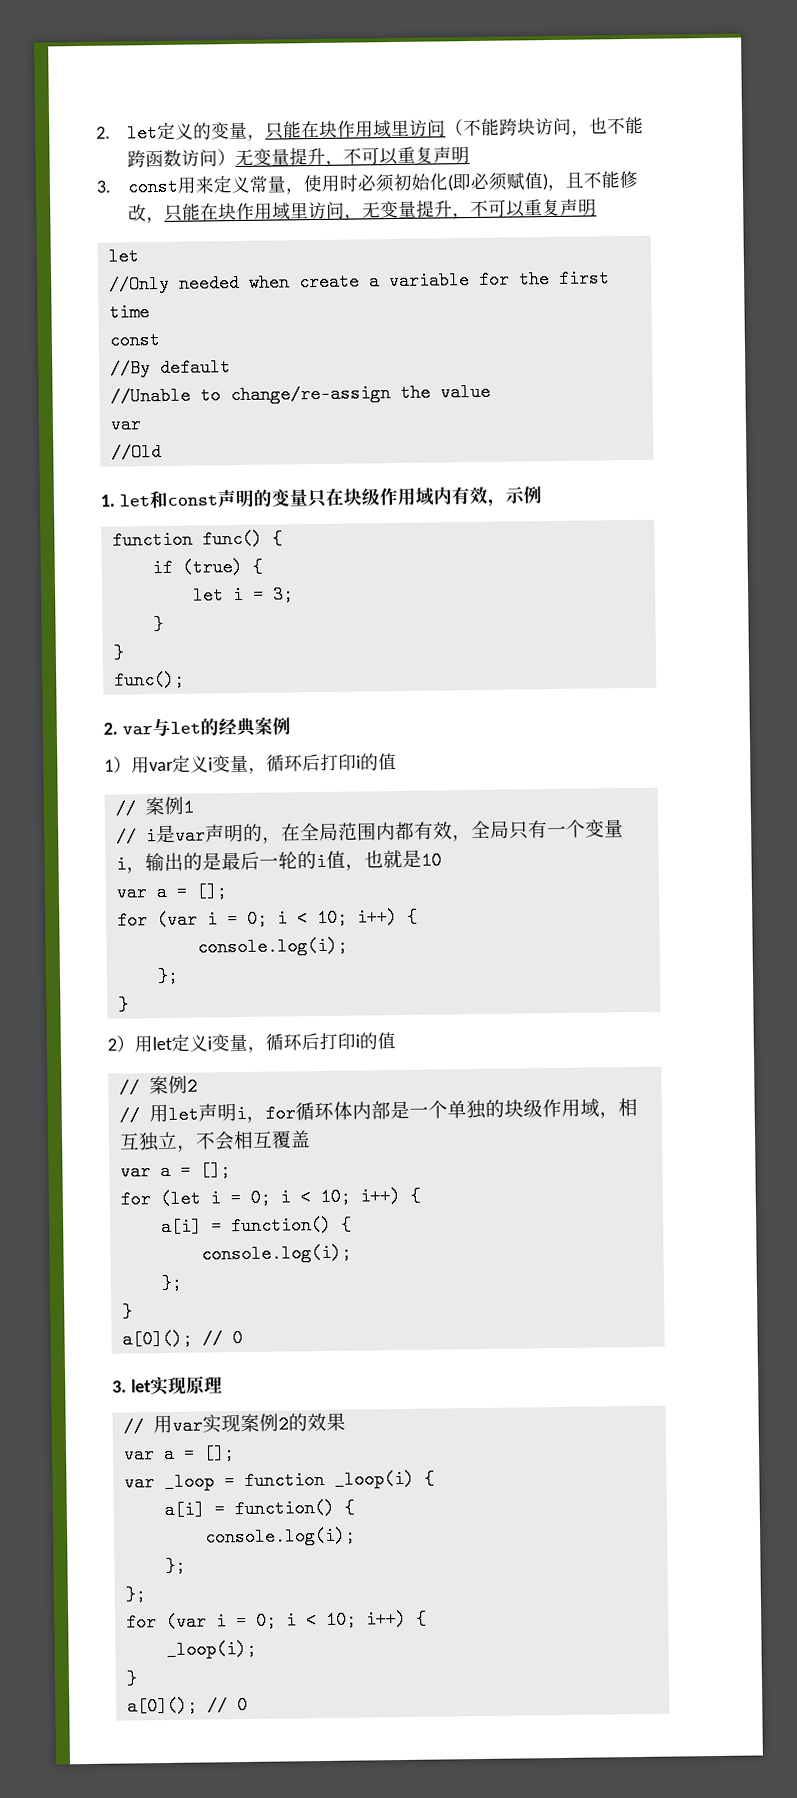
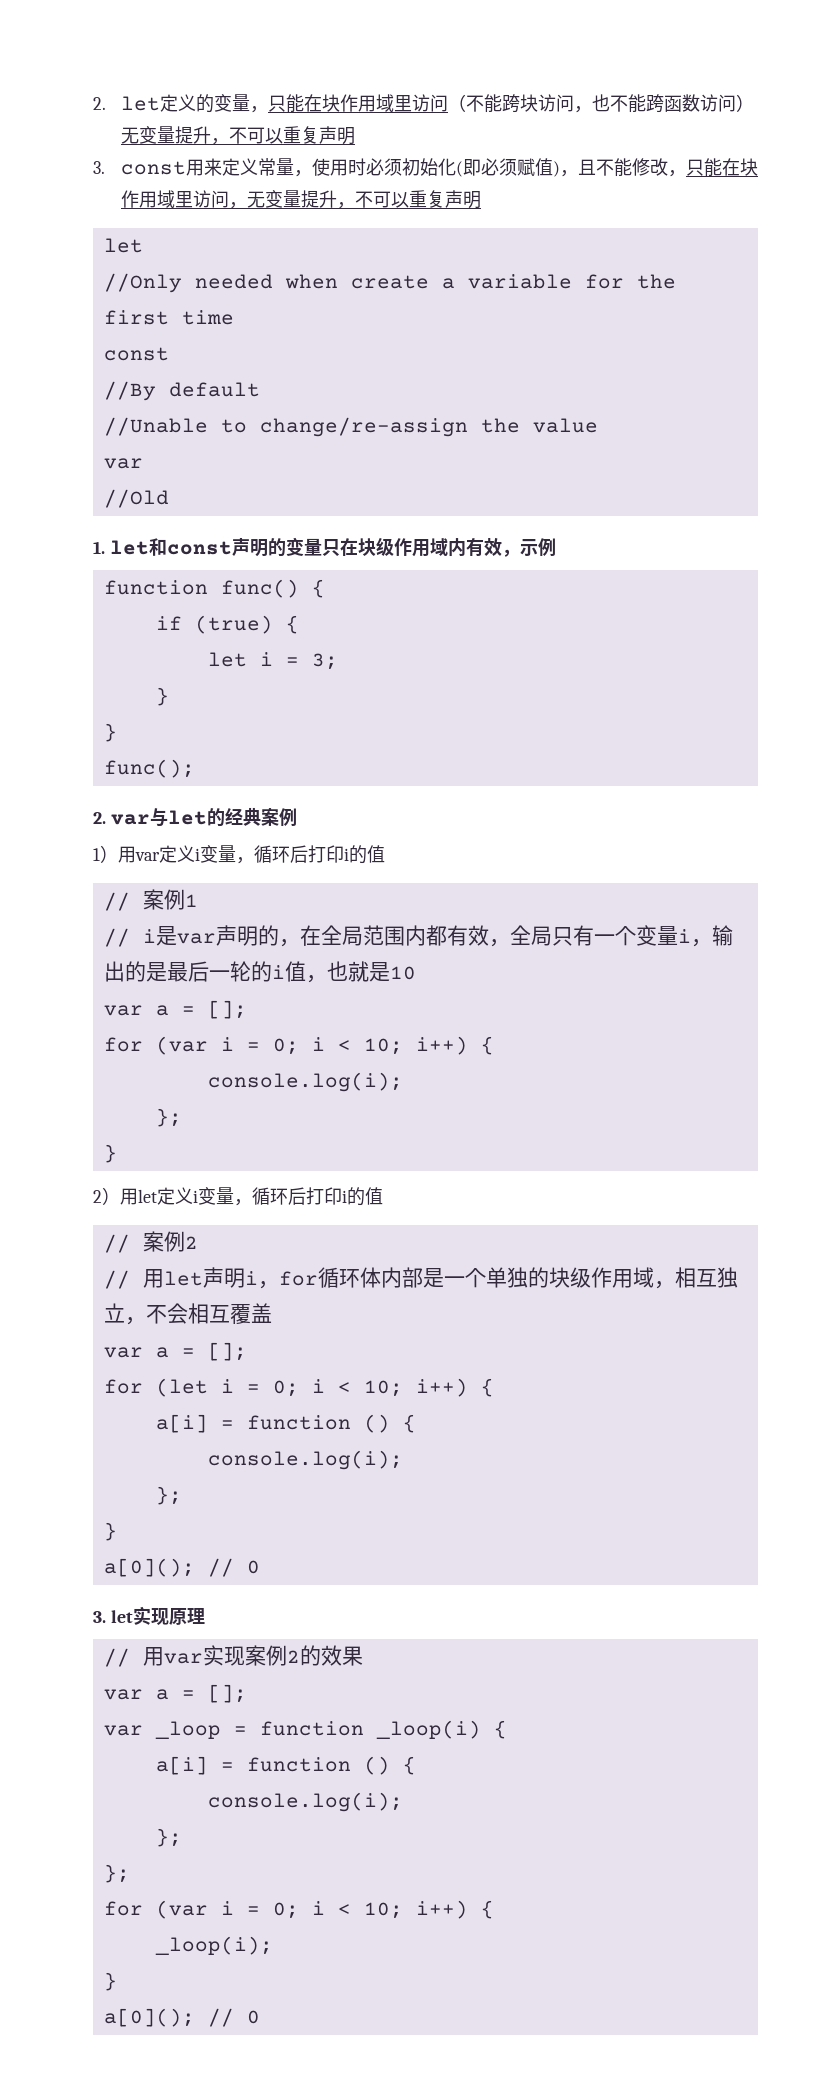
  for (let i = 0; i < 10; i++) {
- a[i] = function() {
+ a[i] = function () {
  var _loop = function _loop(i) {
- a[i] = function() {
+ a[i] = function () {

